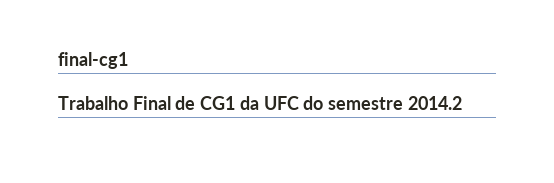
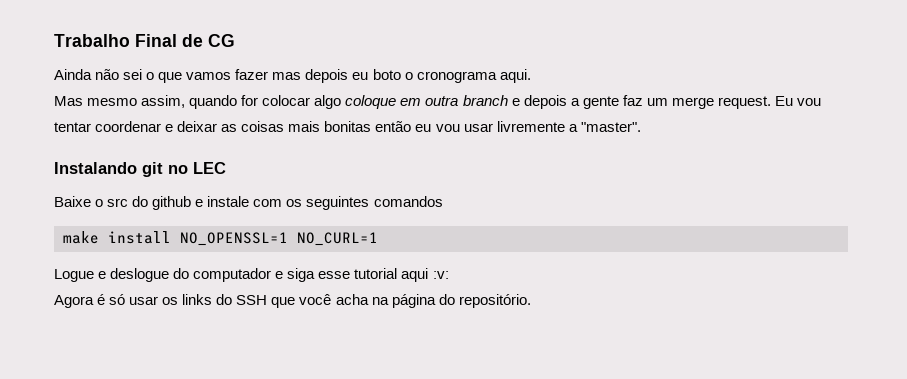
- final-cg1
- Trabalho Final de CG1 da UFC do semestre 2014.2
+ Trabalho Final de CG
+ Ainda não sei o que vamos fazer mas depois eu boto o cronograma aqui.
+ Mas mesmo assim, quando for colocar algo coloque em outra branch e depois a gente faz um merge request. Eu vou tentar coordenar e deixar as coisas mais bonitas então eu vou usar livremente a "master".
+ Instalando git no LEC
+ Baixe o src do github e instale com os seguintes comandos
+ make install NO_OPENSSL=1 NO_CURL=1
+ Logue e deslogue do computador e siga esse tutorial aqui :v:
+ Agora é só usar os links do SSH que você acha na página do repositório.

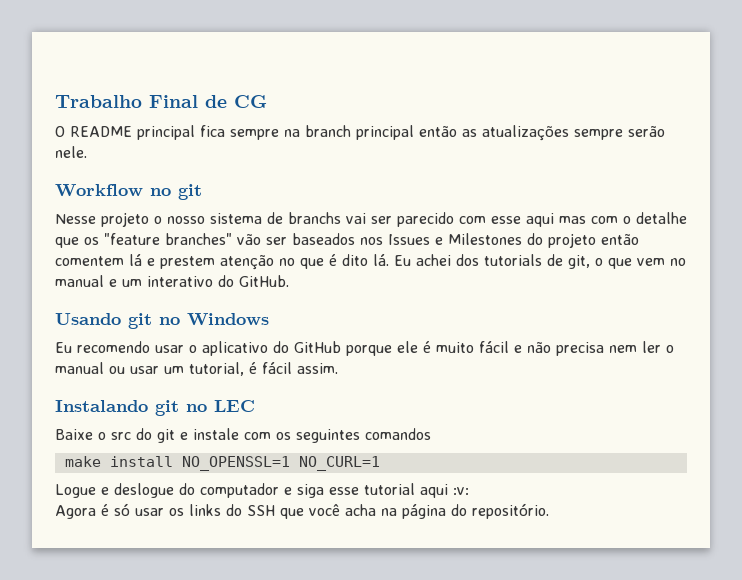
- Ainda não sei o que vamos fazer mas depois eu boto o cronograma aqui.
- Mas mesmo assim, quando for colocar algo coloque em outra branch e depois a gente faz um merge request. Eu vou tentar coordenar e deixar as coisas mais bonitas então eu vou usar livremente a "master".
+ O README principal fica sempre na branch principal então as atualizações sempre serão nele.
+ Workflow no git
+ Nesse projeto o nosso sistema de branchs vai ser parecido com esse aqui mas com o detalhe que os "feature branches" vão ser baseados nos Issues e Milestones do projeto então comentem lá e prestem atenção no que é dito lá. Eu achei dos tutorials de git, o que vem no manual e um interativo do GitHub.
+ Usando git no Windows
+ Eu recomendo usar o aplicativo do GitHub porque ele é muito fácil e não precisa nem ler o manual ou usar um tutorial, é fácil assim.
- Baixe o src do github e instale com os seguintes comandos
+ Baixe o src do git e instale com os seguintes comandos

